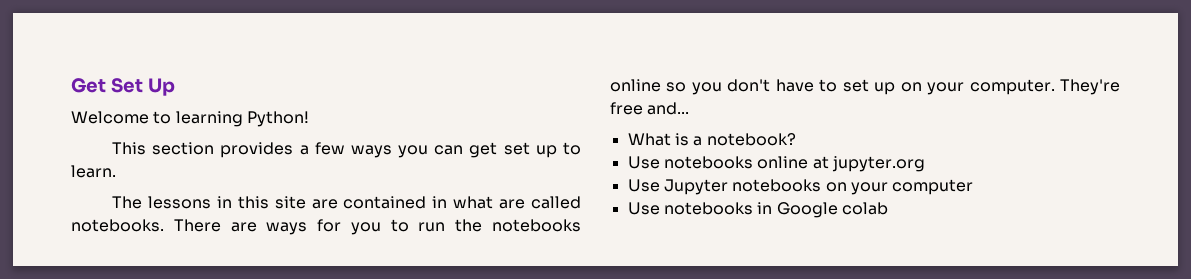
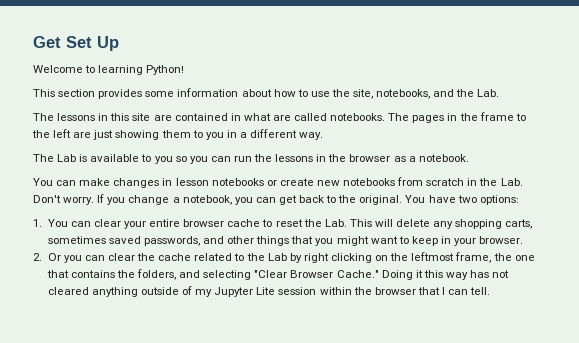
- This section provides a few ways you can get set up to learn.
+ This section provides some information about how to use the site, notebooks, and the Lab.
- There are ways for you to run the notebooks online so you don't have to set up on your computer. They're free and...
- What is a notebook?
- Use notebooks online at jupyter.org
- Use Jupyter notebooks on your computer
- Use notebooks in Google colab
+ The pages in the frame to the left are just showing them to you in a different way.
+ The Lab is available to you so you can run the lessons in the browser as a notebook.
+ You can make changes in lesson notebooks or create new notebooks from scratch in the Lab. Don't worry. If you change a notebook, you can get back to the original. You have two options:
+ 1. You can clear your entire browser cache to reset the Lab. This will delete any shopping carts, sometimes saved passwords, and other things that you might want to keep in your browser.
+ 2. Or you can clear the cache related to the Lab by right clicking on the leftmost frame, the one that contains the folders, and selecting "Clear Browser Cache." Doing it this way has not cleared anything outside of my Jupyter Lite session within the browser that I can tell.

